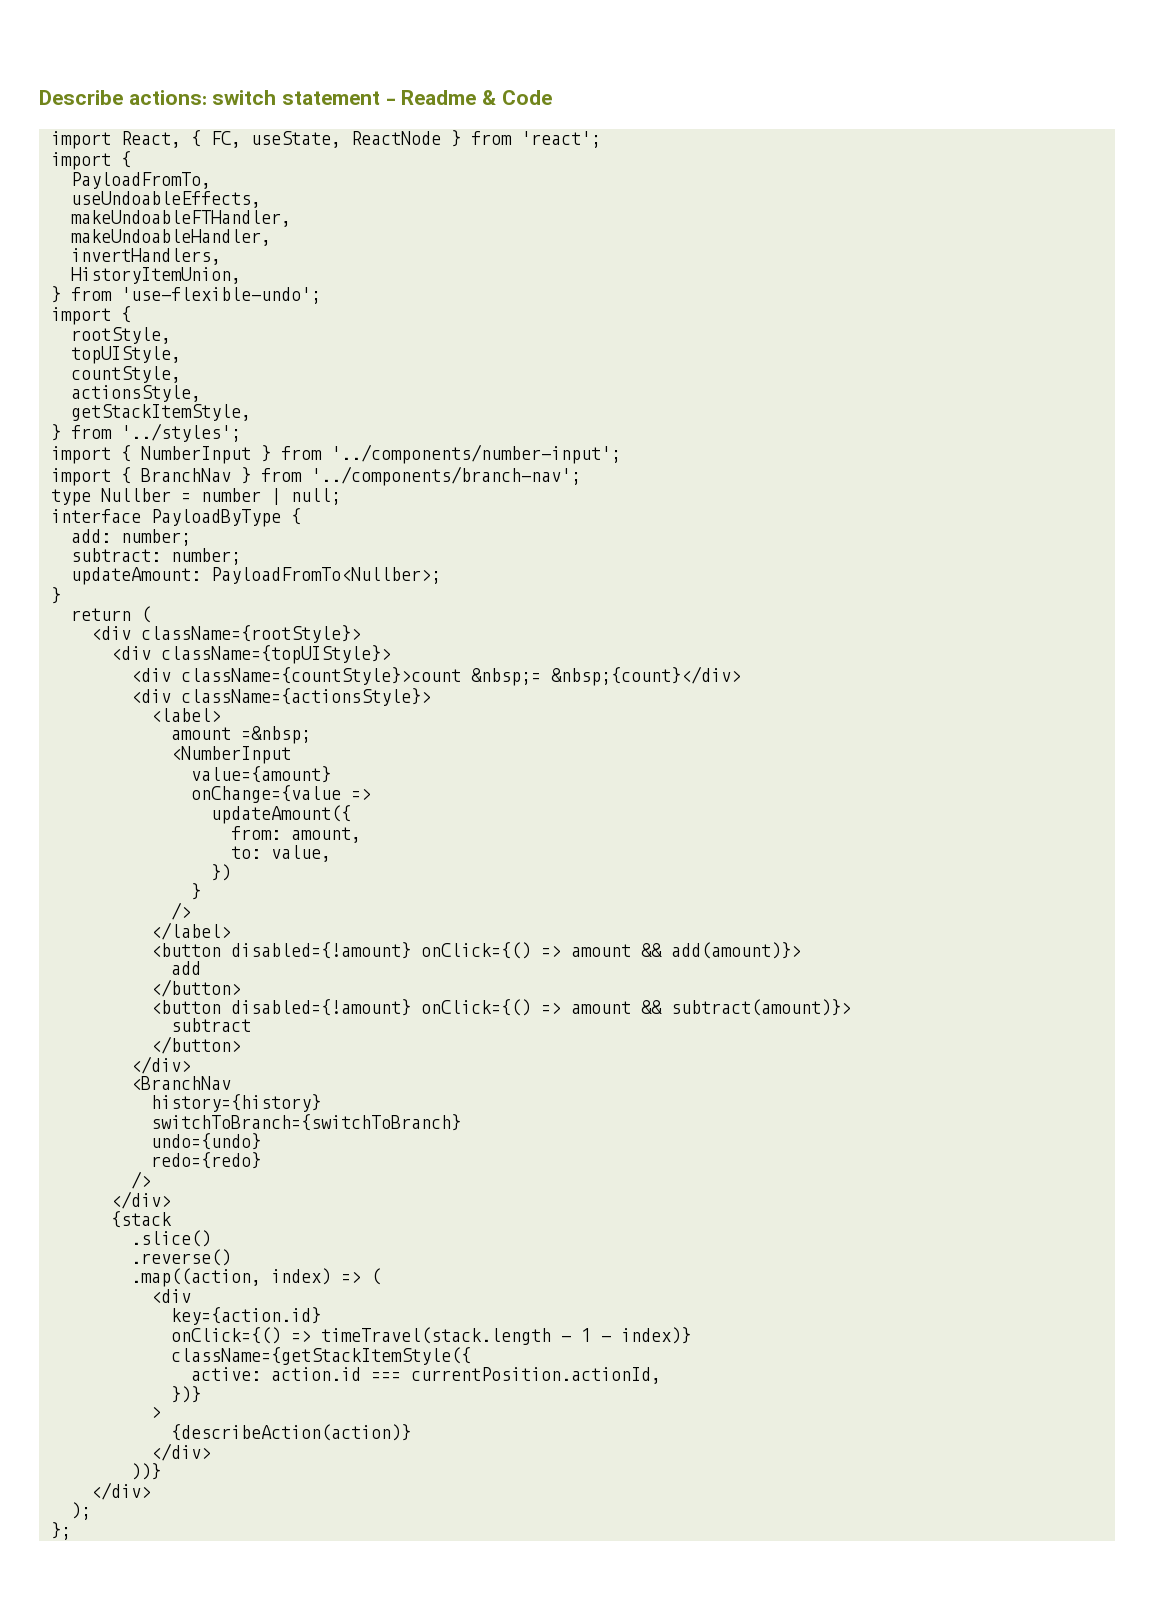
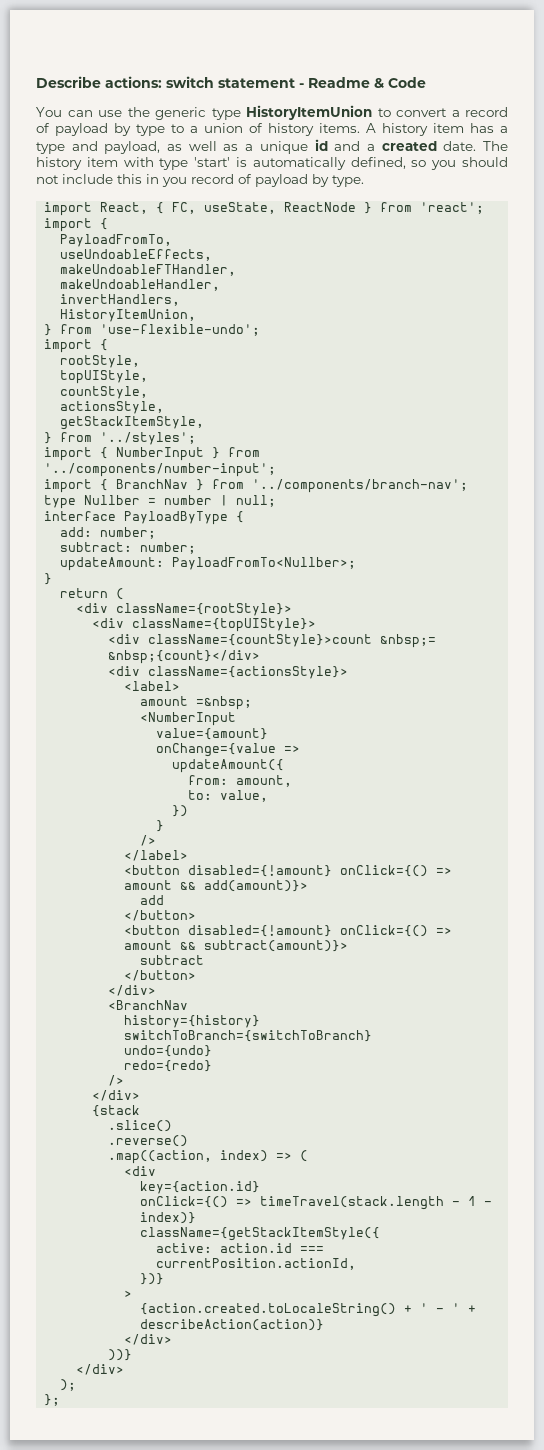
+ You can use the generic type HistoryItemUnion to convert a record of payload by type to a union of history items. A history item has a type and payload, as well as a unique id and a created date. The history item with type 'start' is automatically defined, so you should not include this in you record of payload by type.
- {describeAction(action)}
+ {action.created.toLocaleString() + ' - ' + describeAction(action)}

